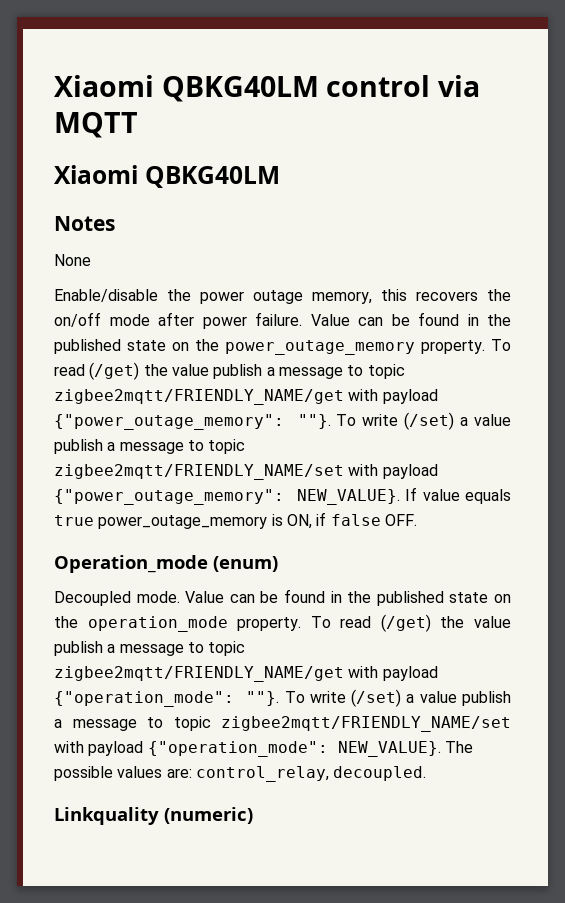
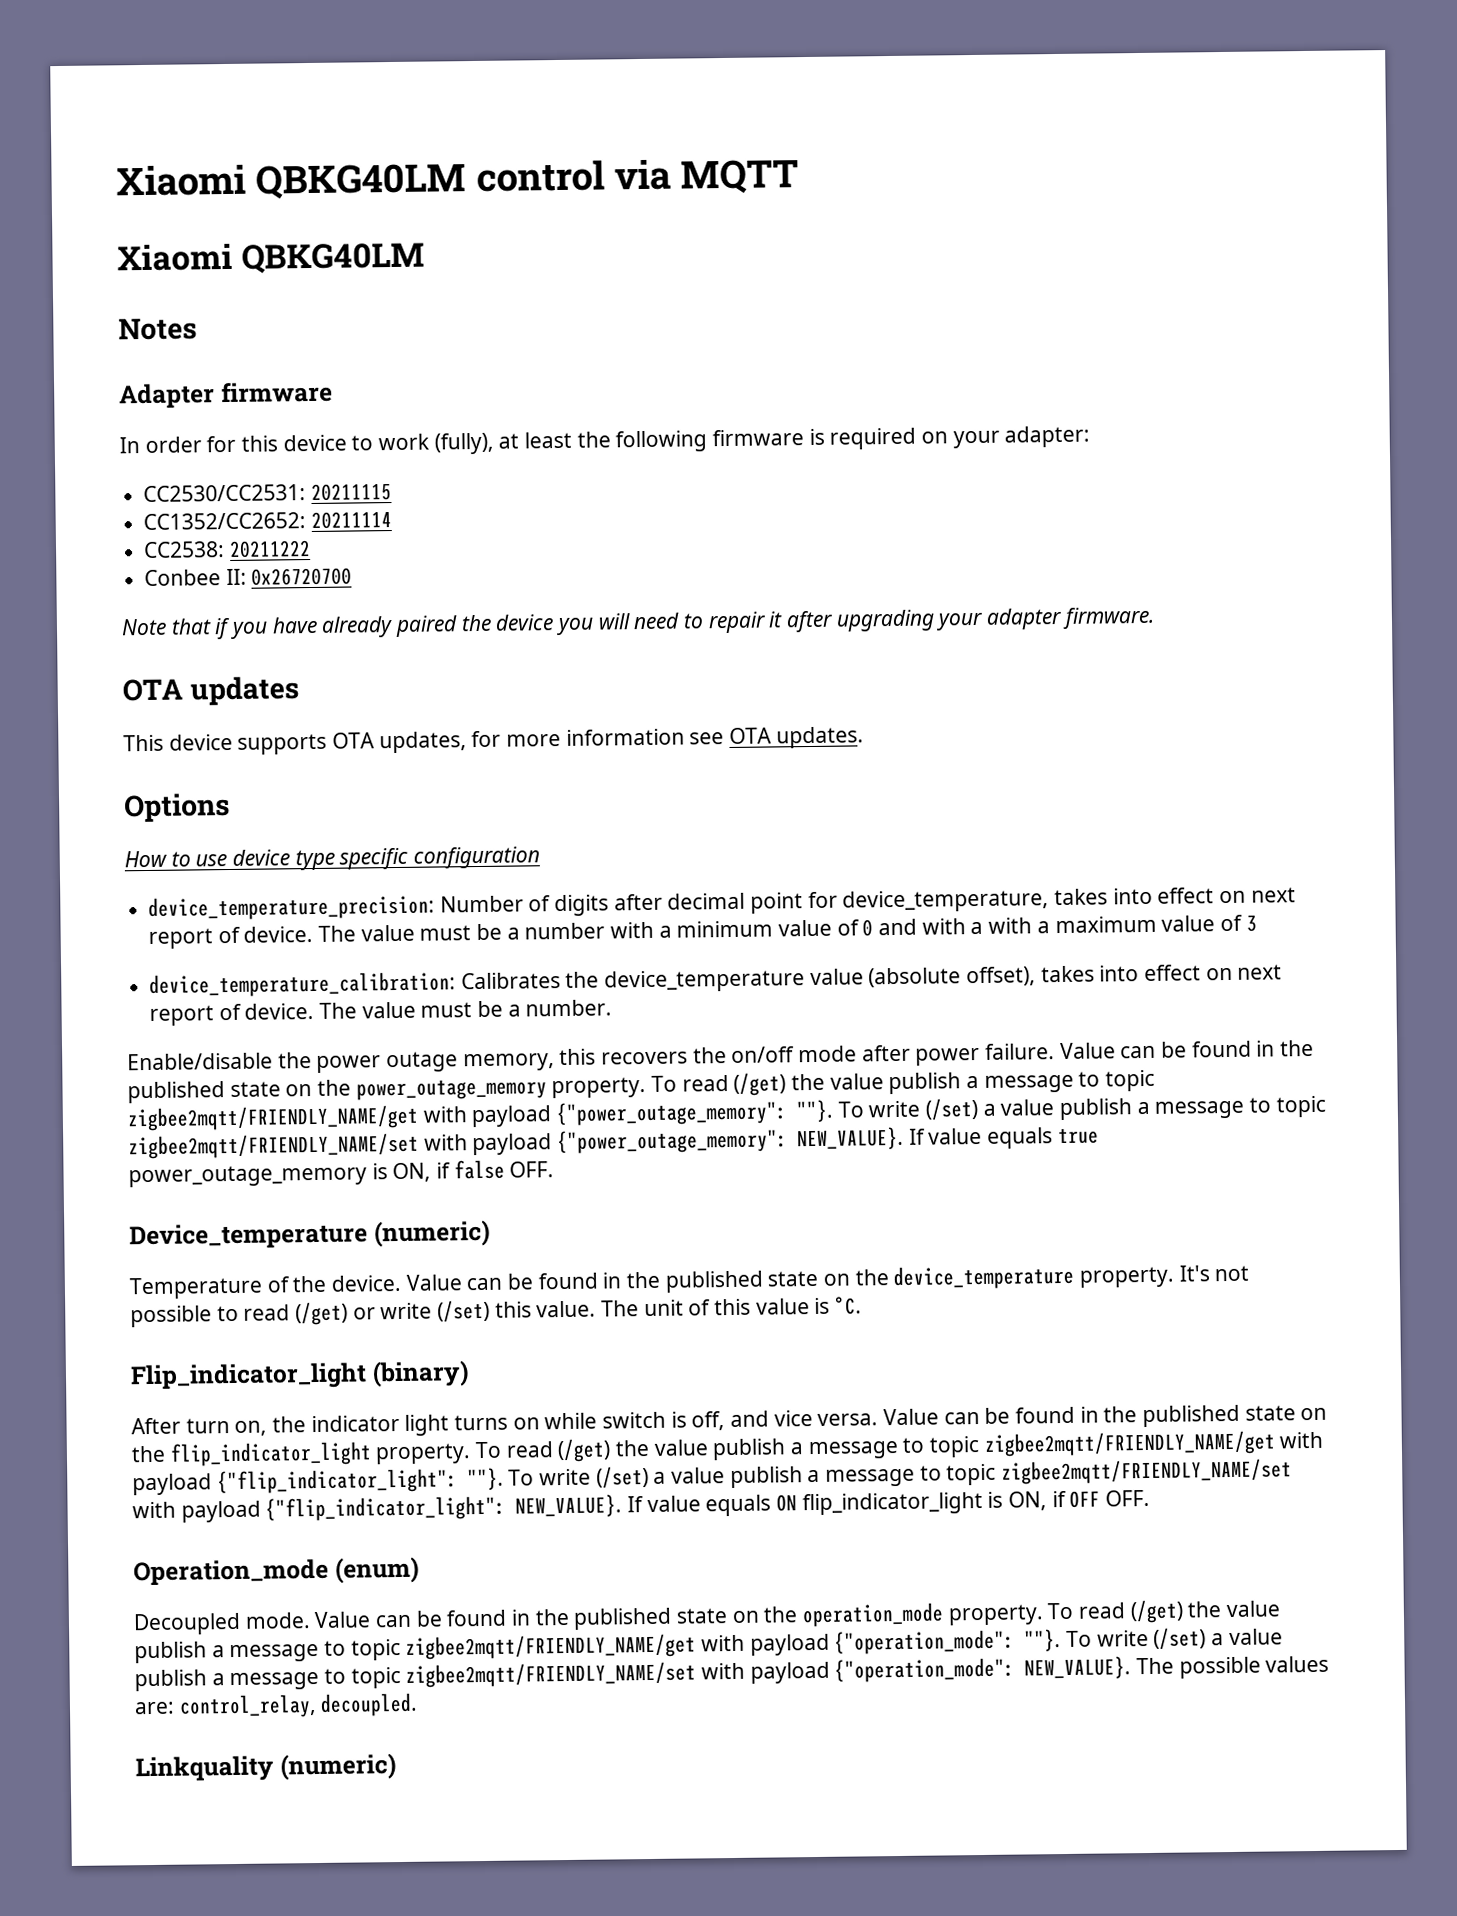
- None
+ Adapter firmware
+ In order for this device to work (fully), at least the following firmware is required on your adapter:
+ CC2530/CC2531: 20211115
+ CC1352/CC2652: 20211114
+ CC2538: 20211222
+ Conbee II: 0x26720700
+ Note that if you have already paired the device you will need to repair it after upgrading your adapter firmware.
+ OTA updates
+ This device supports OTA updates, for more information see OTA updates.
+ Options
+ How to use device type specific configuration
+ device_temperature_precision: Number of digits after decimal point for device_temperature, takes into effect on next report of device. The value must be a number with a minimum value of 0 and with a with a maximum value of 3
+ device_temperature_calibration: Calibrates the device_temperature value (absolute offset), takes into effect on next report of device. The value must be a number.
+ Device_temperature (numeric)
+ Temperature of the device. Value can be found in the published state on the device_temperature property. It's not possible to read (/get) or write (/set) this value. The unit of this value is °C.
+ Flip_indicator_light (binary)
+ After turn on, the indicator light turns on while switch is off, and vice versa. Value can be found in the published state on the flip_indicator_light property. To read (/get) the value publish a message to topic zigbee2mqtt/FRIENDLY_NAME/get with payload {"flip_indicator_light": ""}. To write (/set) a value publish a message to topic zigbee2mqtt/FRIENDLY_NAME/set with payload {"flip_indicator_light": NEW_VALUE}. If value equals ON flip_indicator_light is ON, if OFF OFF.

